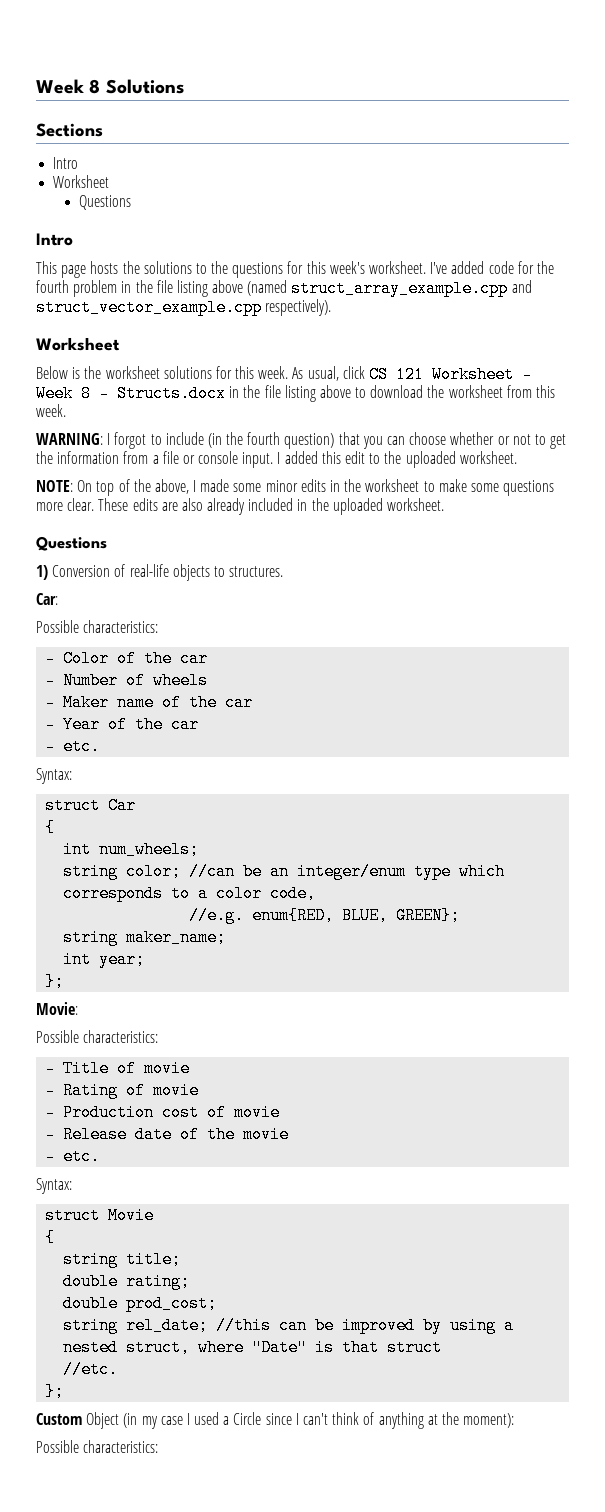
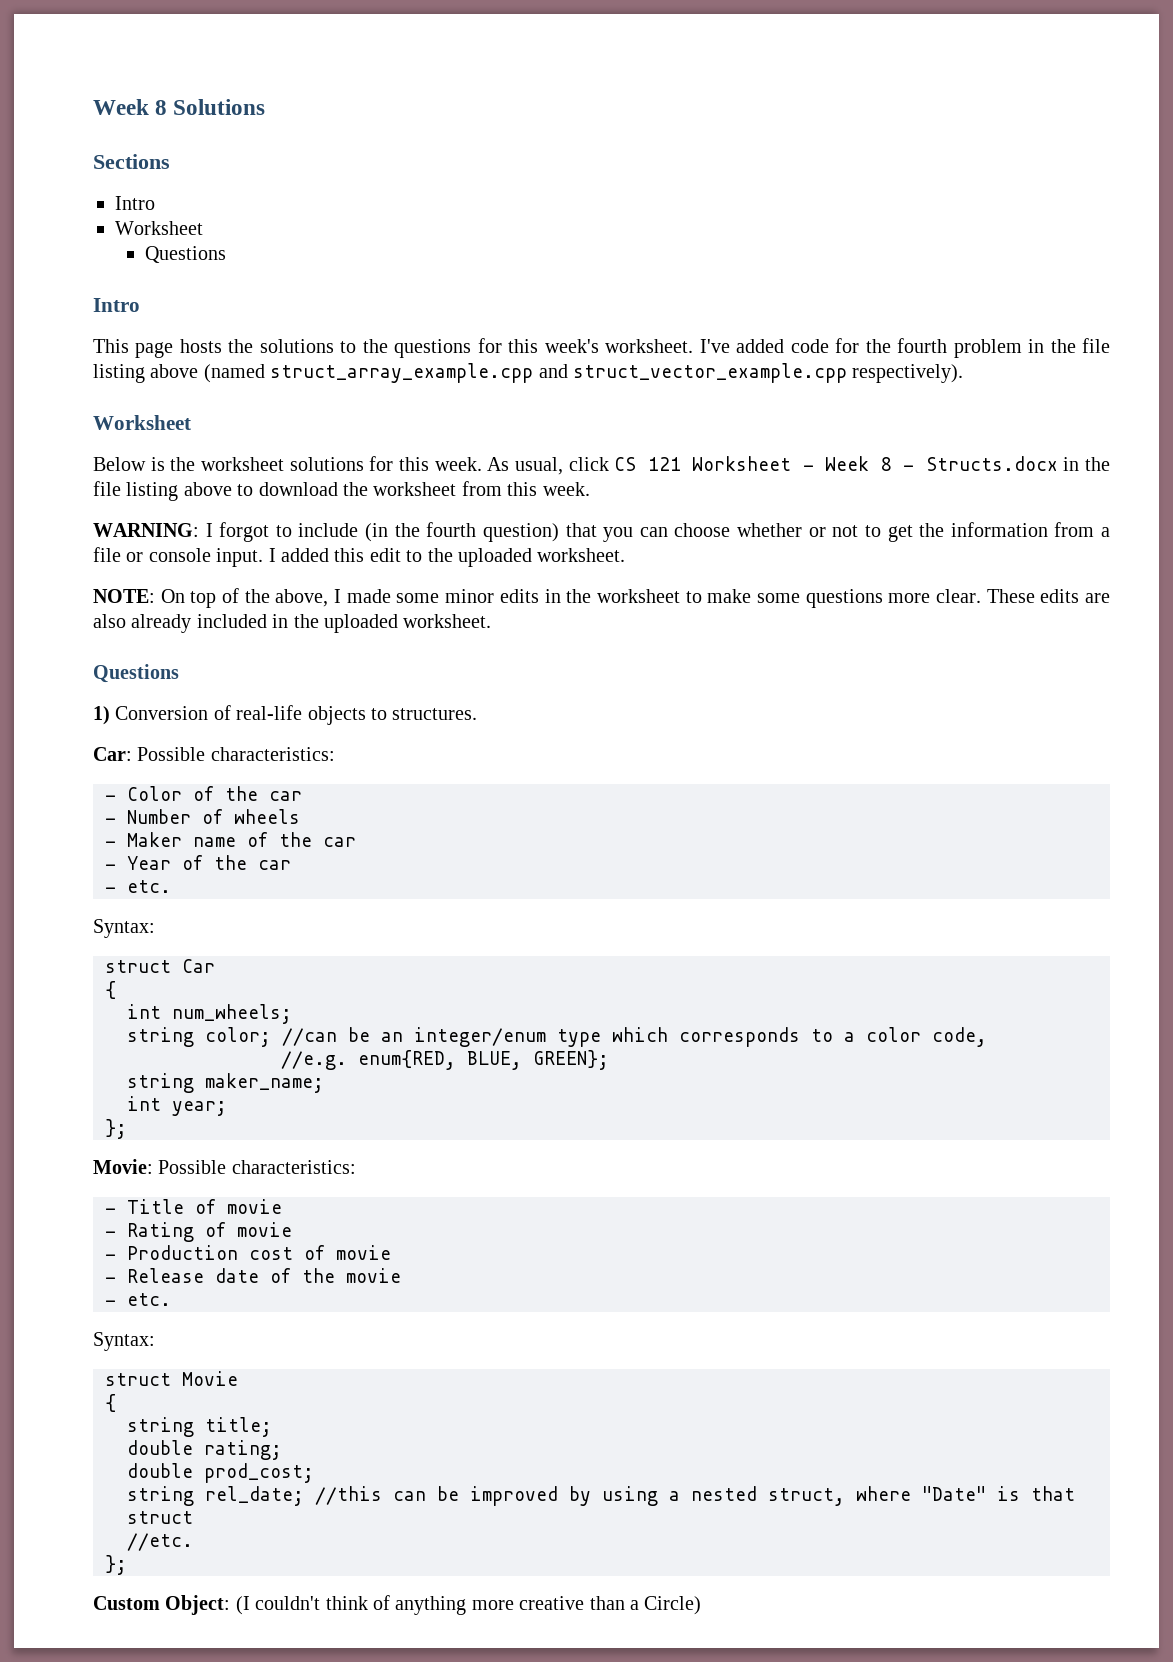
- Car:
- Possible characteristics:
+ Car: Possible characteristics:
- Movie:
- Possible characteristics:
+ Movie: Possible characteristics:
- Custom Object (in my case I used a Circle since I can't think of anything at the moment):
- Possible characteristics:
+ Custom Object: (I couldn't think of anything more creative than a Circle)

